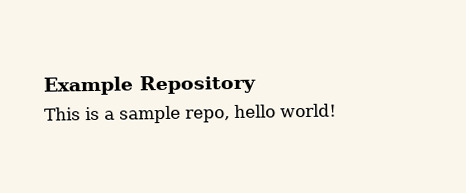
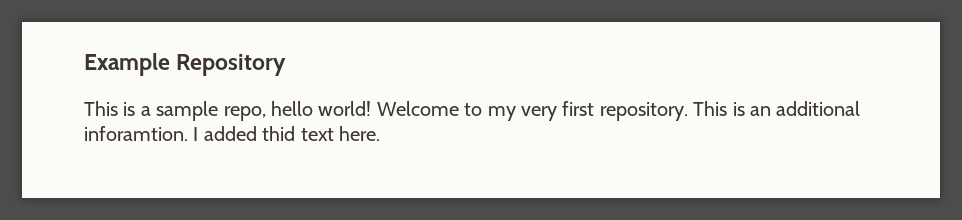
+ Welcome to my very first repository. This is an additional inforamtion. I added thid text here.

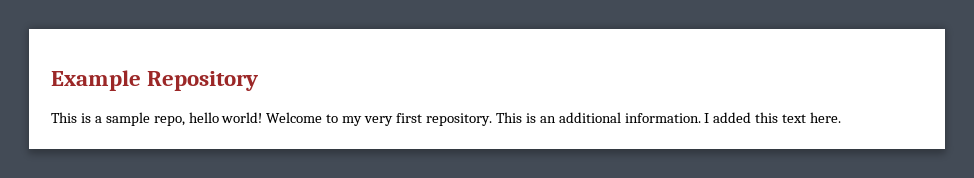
- This is an additional inforamtion.
+ This is an additional information.
- I added thid text here.
+ I added this text here.

